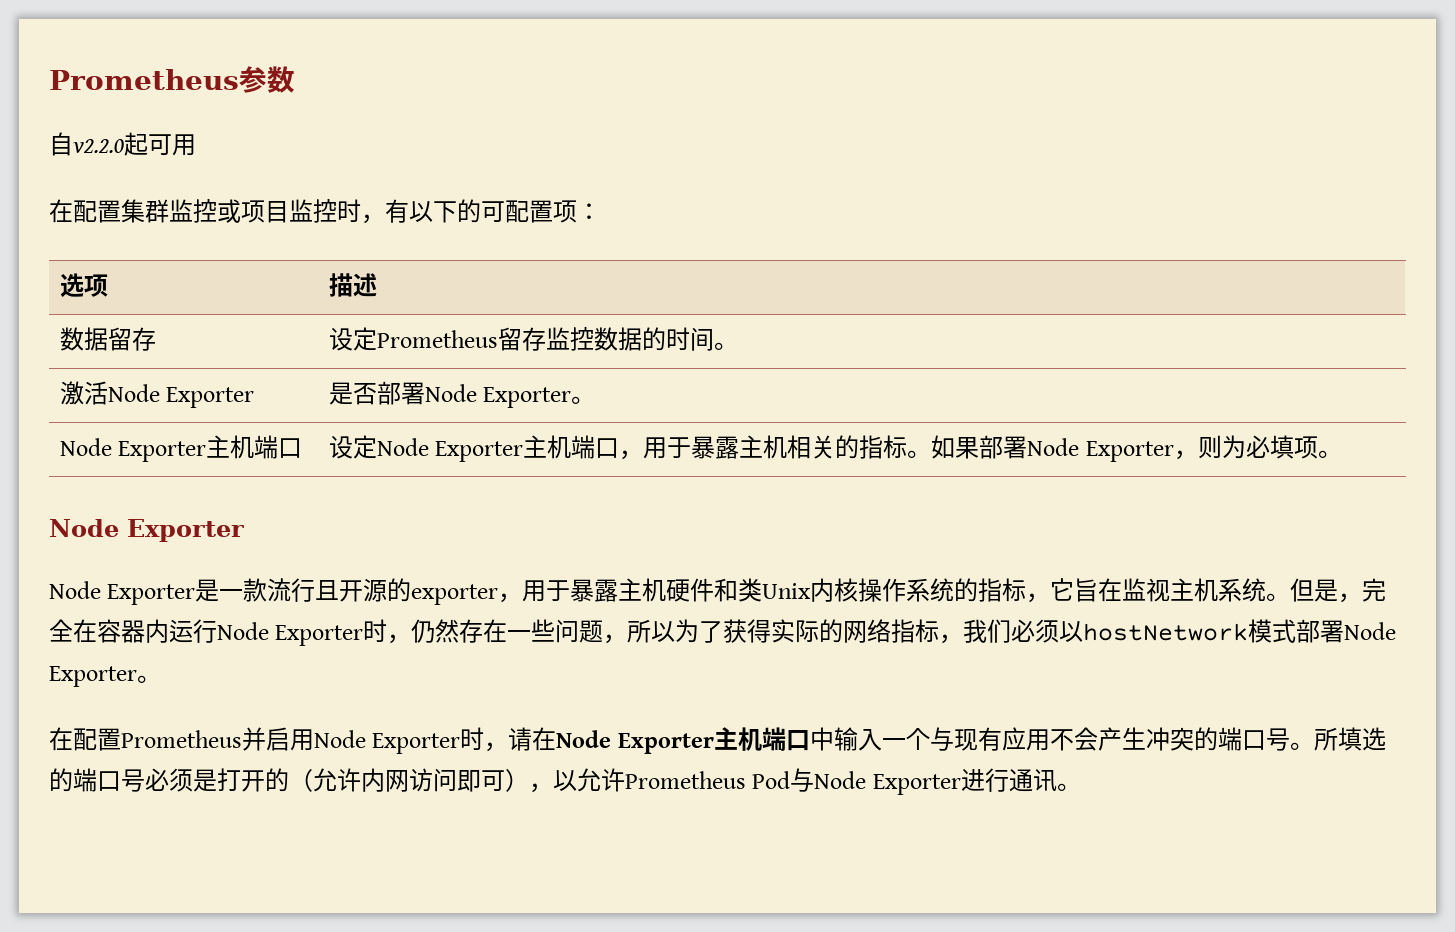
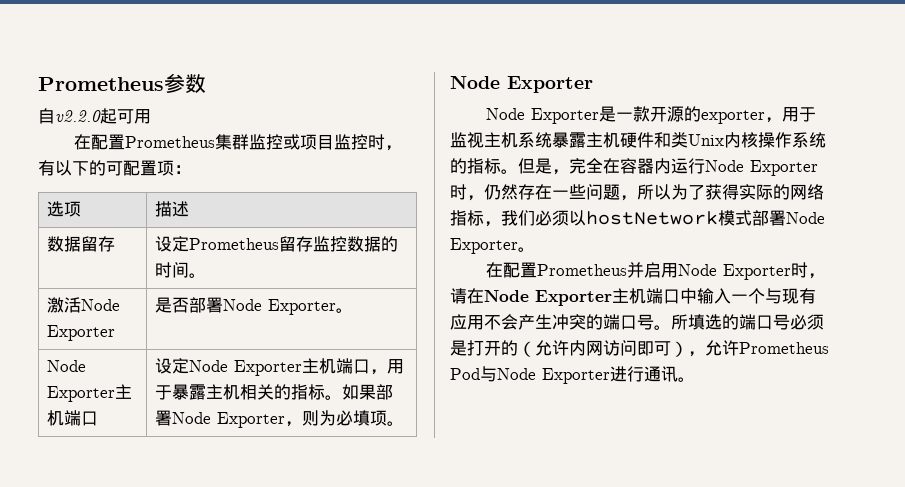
- 在配置集群监控或项目监控时，有以下的可配置项：
+ 在配置Prometheus集群监控或项目监控时，有以下的可配置项：
- Node Exporter是一款流行且开源的exporter，用于暴露主机硬件和类Unix内核操作系统的指标，它旨在监视主机系统。
+ Node Exporter是一款开源的exporter，用于监视主机系统暴露主机硬件和类Unix内核操作系统的指标。
- 所填选的端口号必须是打开的（允许内网访问即可），以允许Prometheus Pod与Node Exporter进行通讯。
+ 所填选的端口号必须是打开的（允许内网访问即可），允许Prometheus Pod与Node Exporter进行通讯。

